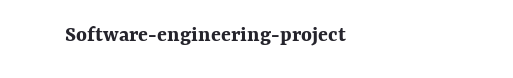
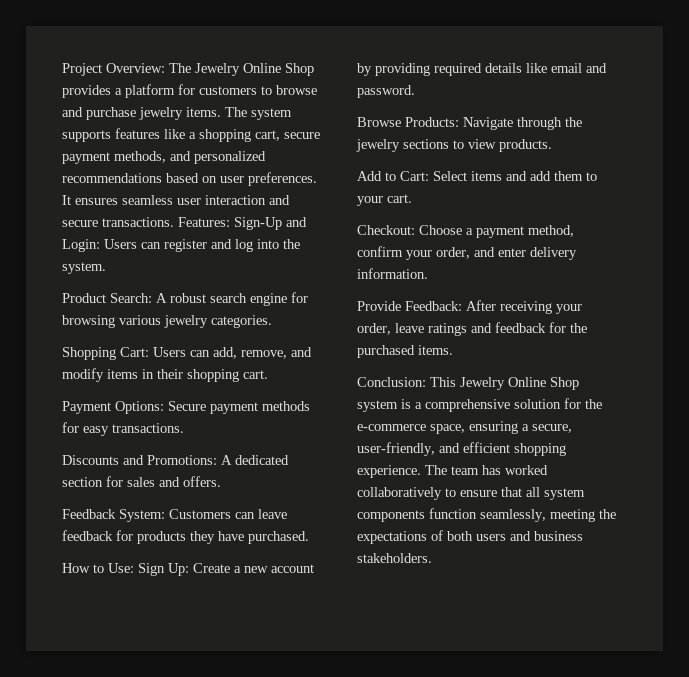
- Software-engineering-project
+ Project Overview: The Jewelry Online Shop provides a platform for customers to browse and purchase jewelry items. The system supports features like a shopping cart, secure payment methods, and personalized recommendations based on user preferences. It ensures seamless user interaction and secure transactions. Features: Sign-Up and Login: Users can register and log into the system.
+ Product Search: A robust search engine for browsing various jewelry categories.
+ Shopping Cart: Users can add, remove, and modify items in their shopping cart.
+ Payment Options: Secure payment methods for easy transactions.
+ Discounts and Promotions: A dedicated section for sales and offers.
+ Feedback System: Customers can leave feedback for products they have purchased.
+ How to Use: Sign Up: Create a new account by providing required details like email and password.
+ Browse Products: Navigate through the jewelry sections to view products.
+ Add to Cart: Select items and add them to your cart.
+ Checkout: Choose a payment method, confirm your order, and enter delivery information.
+ Provide Feedback: After receiving your order, leave ratings and feedback for the purchased items.
+ Conclusion: This Jewelry Online Shop system is a comprehensive solution for the e-commerce space, ensuring a secure, user-friendly, and efficient shopping experience. The team has worked collaboratively to ensure that all system components function seamlessly, meeting the expectations of both users and business stakeholders.

